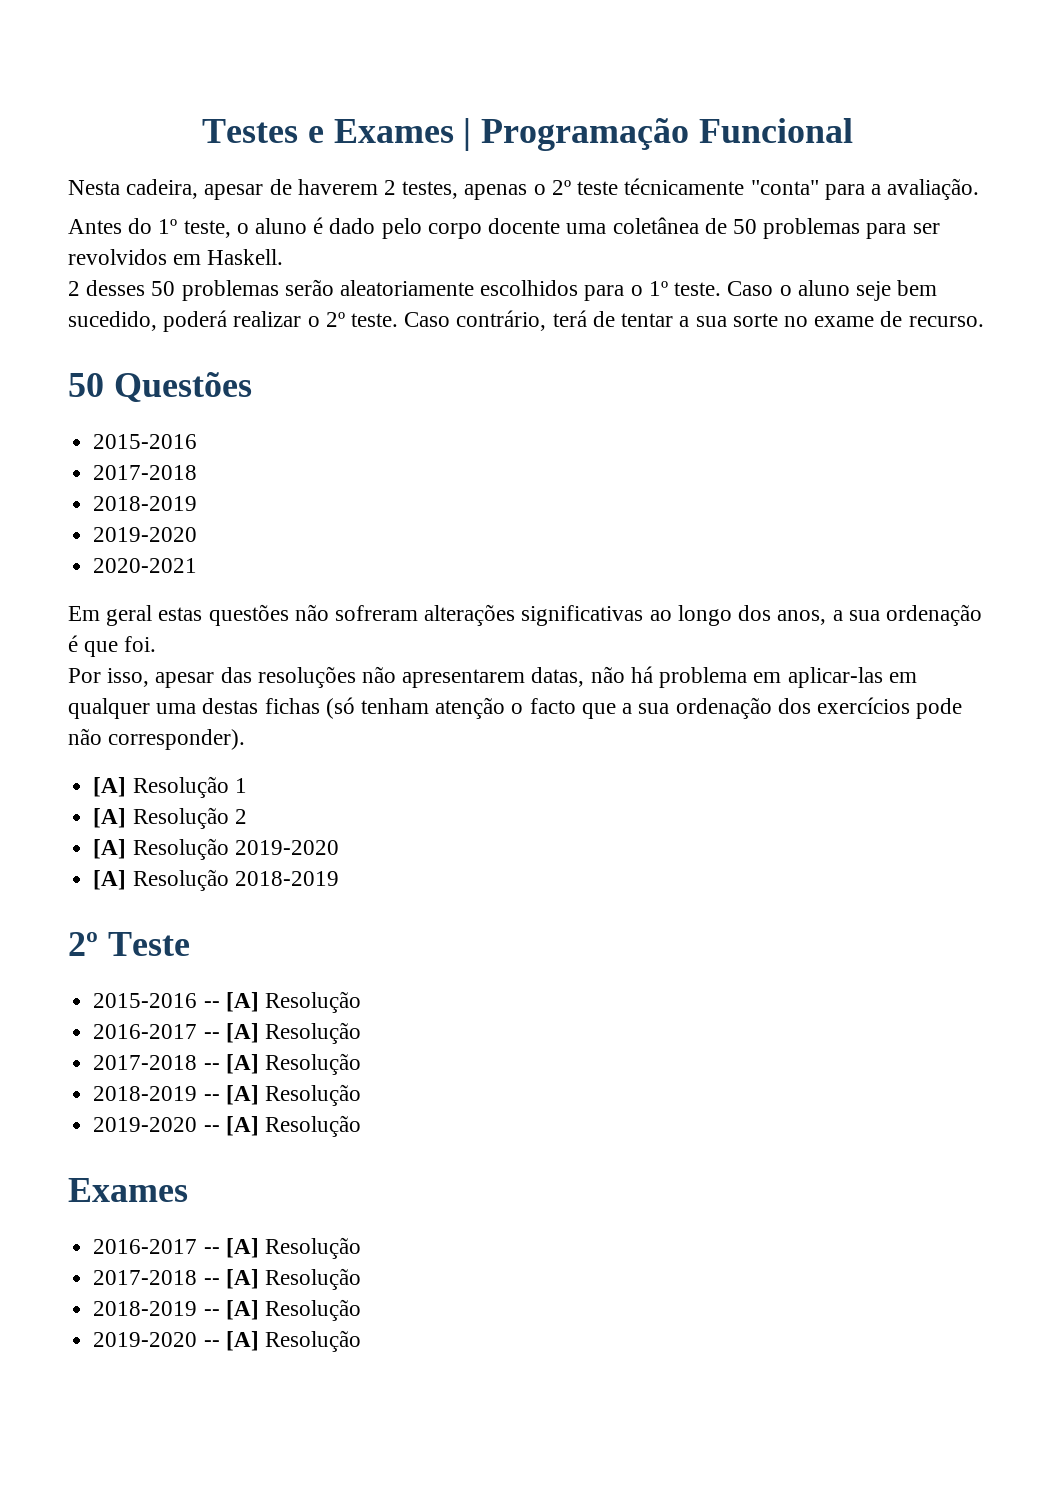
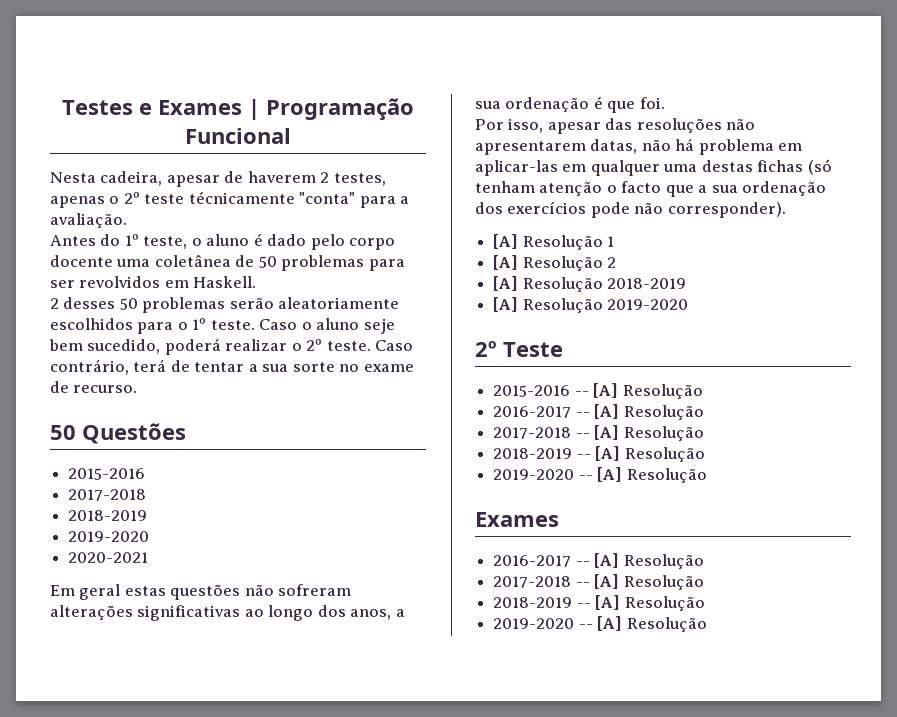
+ [A] Resolução 2018-2019
  [A] Resolução 2019-2020
- [A] Resolução 2018-2019

